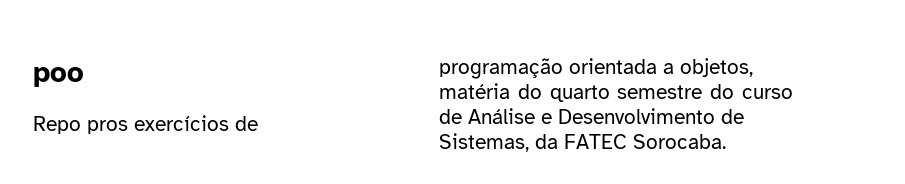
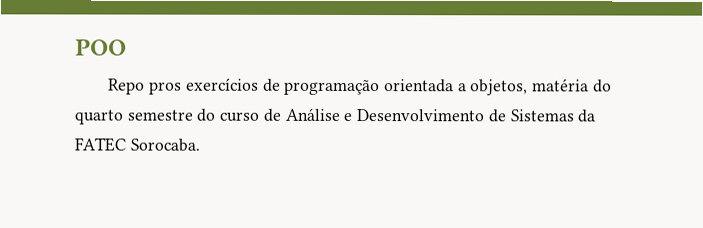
- poo
+ POO
- Repo pros exercícios de programação orientada a objetos, matéria do quarto semestre do curso de Análise e Desenvolvimento de Sistemas, da FATEC Sorocaba.
+ Repo pros exercícios de programação orientada a objetos, matéria do quarto semestre do curso de Análise e Desenvolvimento de Sistemas da FATEC Sorocaba.

